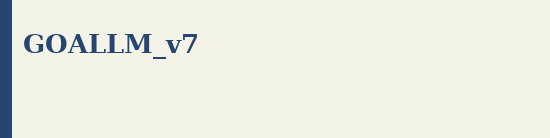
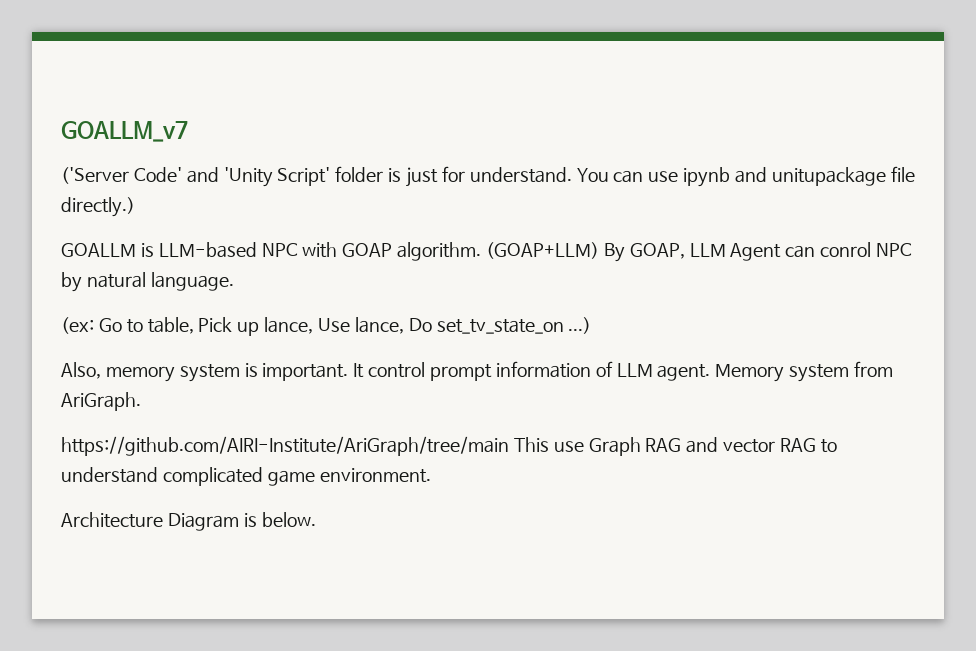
+ ('Server Code' and 'Unity Script' folder is just for understand. You can use ipynb and unitupackage file directly.)
+ GOALLM is LLM-based NPC with GOAP algorithm. (GOAP+LLM) By GOAP, LLM Agent can conrol NPC by natural language.
+ (ex: Go to table, Pick up lance, Use lance, Do set_tv_state_on ...)
+ Also, memory system is important. It control prompt information of LLM agent. Memory system from AriGraph.
+ https://github.com/AIRI-Institute/AriGraph/tree/main This use Graph RAG and vector RAG to understand complicated game environment.
+ Architecture Diagram is below.

